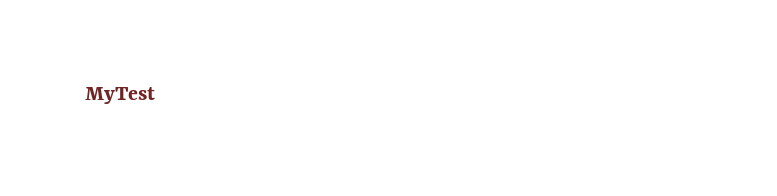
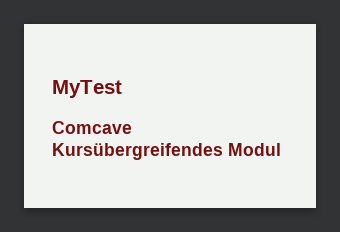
+ Comcave Kursübergreifendes Modul

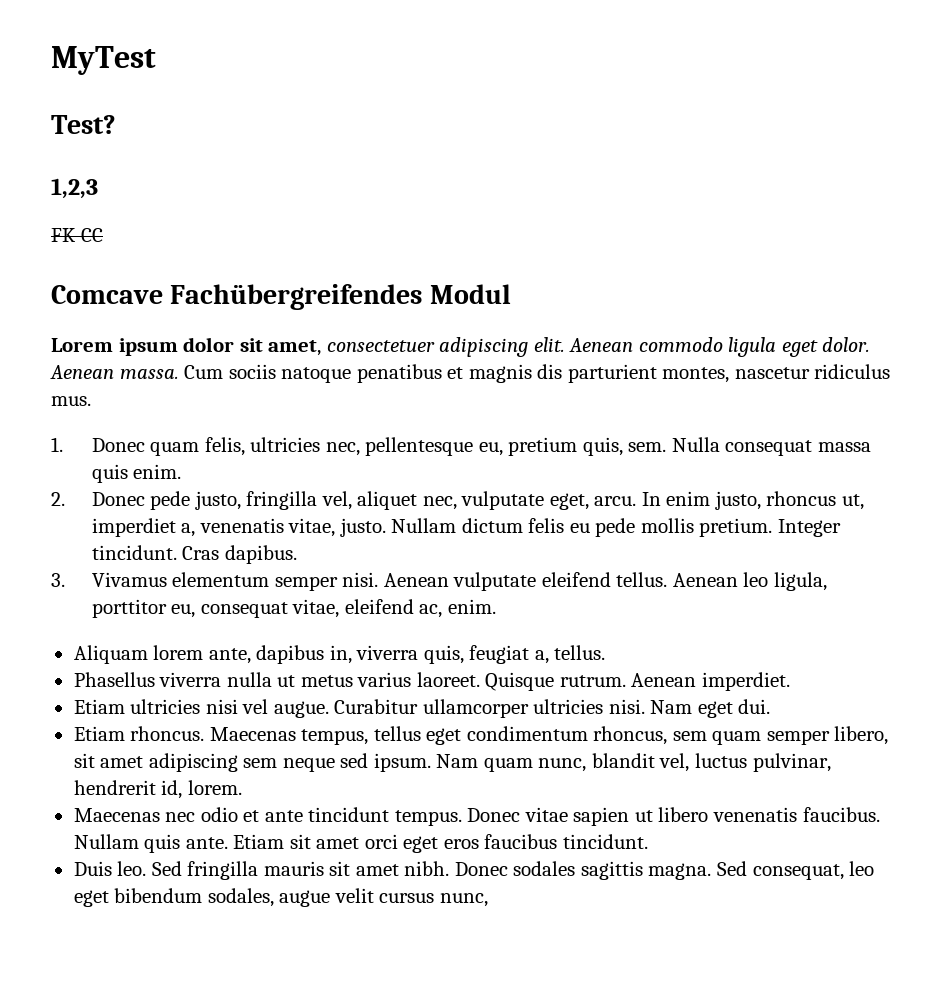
+ Test?
+ 1,2,3
+ FK CC
- Comcave Kursübergreifendes Modul
+ Comcave Fachübergreifendes Modul
+ Lorem ipsum dolor sit amet, consectetuer adipiscing elit. Aenean commodo ligula eget dolor. Aenean massa. Cum sociis natoque penatibus et magnis dis parturient montes, nascetur ridiculus mus.
+ 1. Donec quam felis, ultricies nec, pellentesque eu, pretium quis, sem. Nulla consequat massa quis enim.
+ 2. Donec pede justo, fringilla vel, aliquet nec, vulputate eget, arcu. In enim justo, rhoncus ut, imperdiet a, venenatis vitae, justo. Nullam dictum felis eu pede mollis pretium. Integer tincidunt. Cras dapibus.
+ 3. Vivamus elementum semper nisi. Aenean vulputate eleifend tellus. Aenean leo ligula, porttitor eu, consequat vitae, eleifend ac, enim.
+ Aliquam lorem ante, dapibus in, viverra quis, feugiat a, tellus.
+ Phasellus viverra nulla ut metus varius laoreet. Quisque rutrum. Aenean imperdiet.
+ Etiam ultricies nisi vel augue. Curabitur ullamcorper ultricies nisi. Nam eget dui.
+ Etiam rhoncus. Maecenas tempus, tellus eget condimentum rhoncus, sem quam semper libero, sit amet adipiscing sem neque sed ipsum. Nam quam nunc, blandit vel, luctus pulvinar, hendrerit id, lorem.
+ Maecenas nec odio et ante tincidunt tempus. Donec vitae sapien ut libero venenatis faucibus. Nullam quis ante. Etiam sit amet orci eget eros faucibus tincidunt.
+ Duis leo. Sed fringilla mauris sit amet nibh. Donec sodales sagittis magna. Sed consequat, leo eget bibendum sodales, augue velit cursus nunc,

